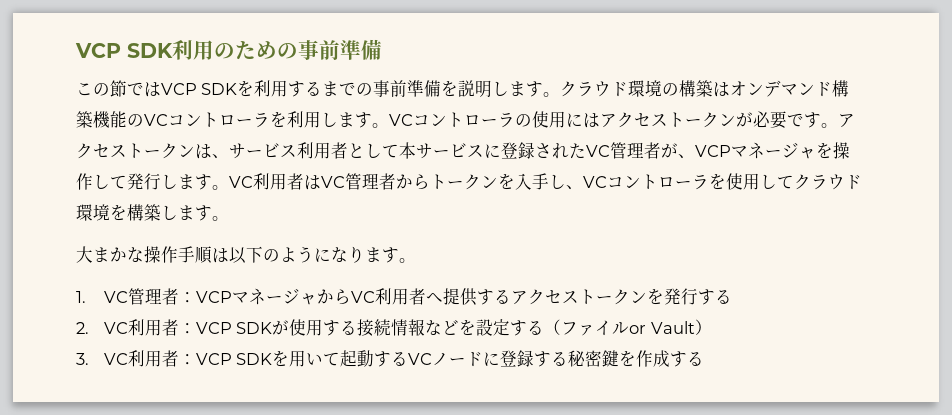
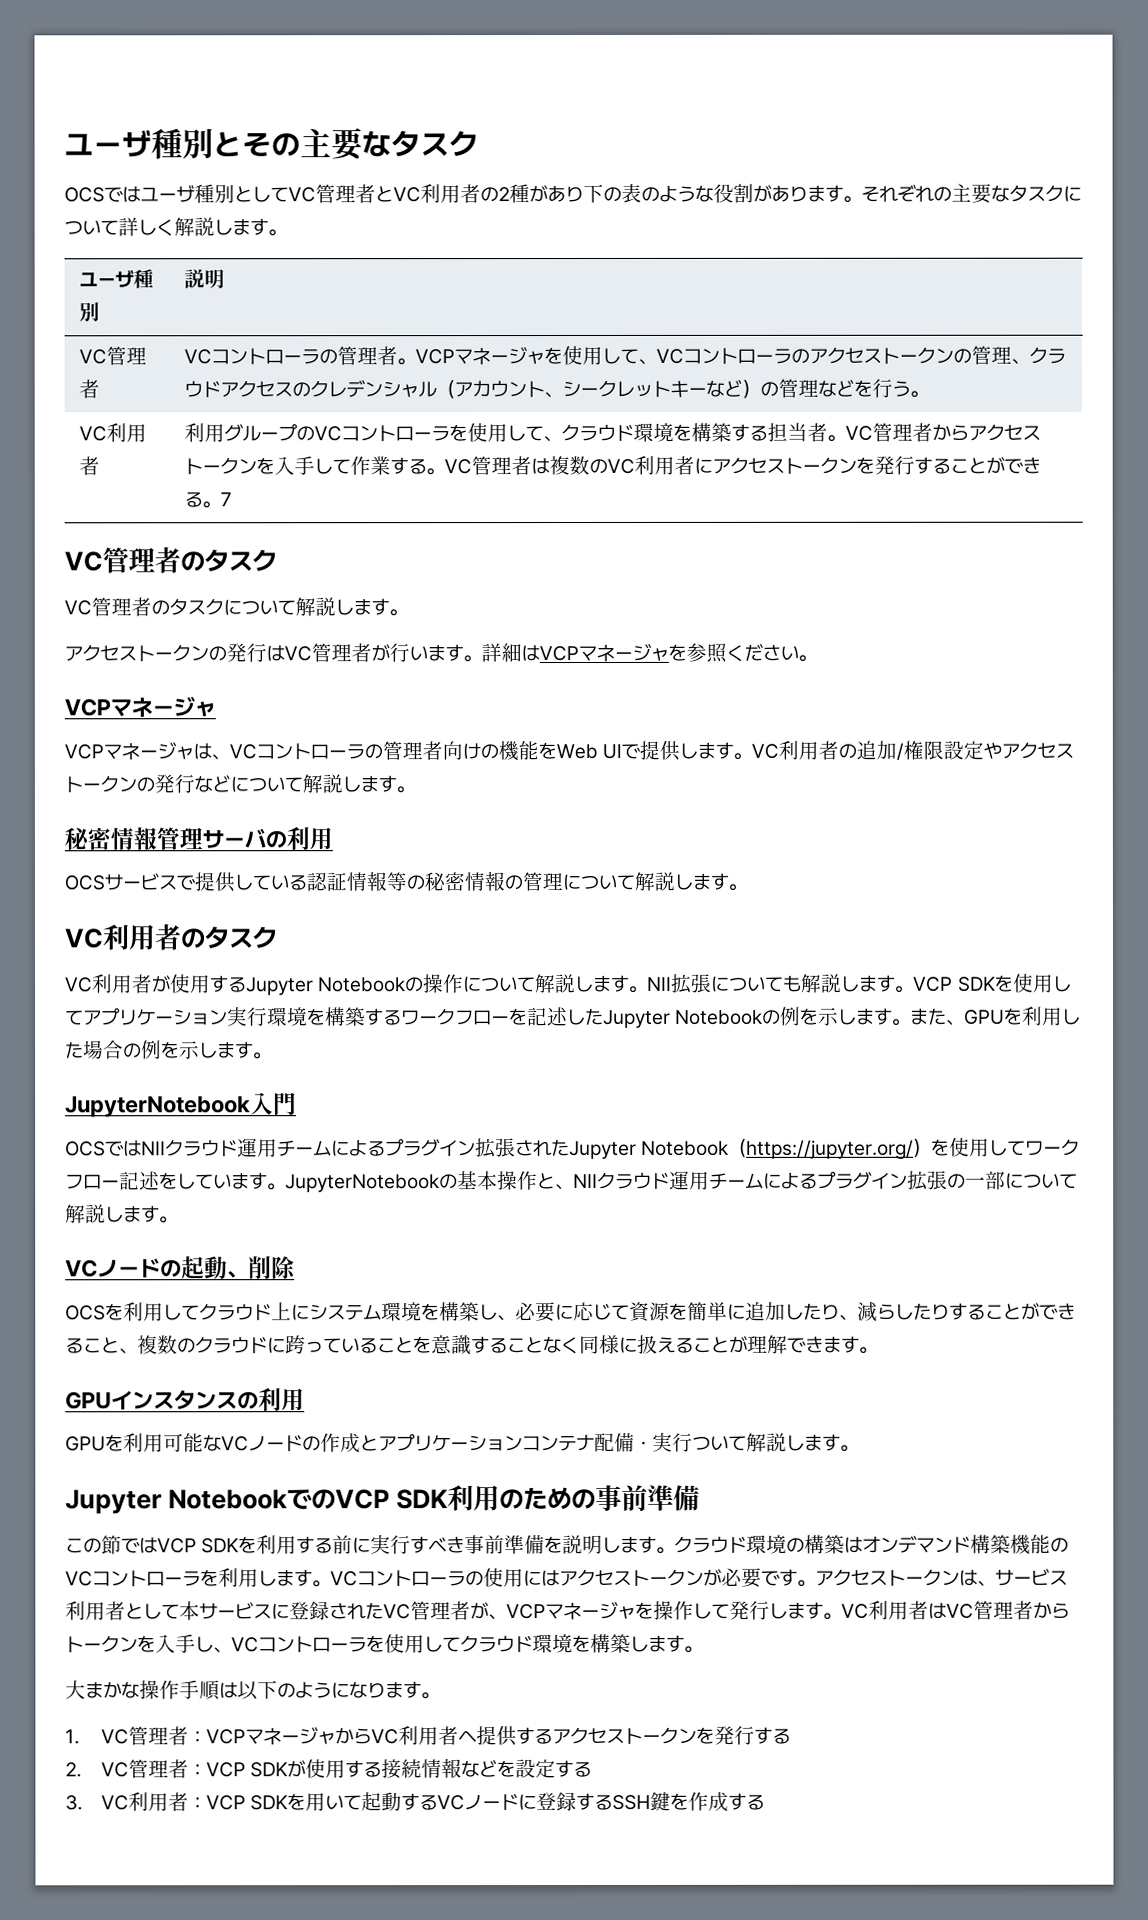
- VCP SDK利用のための事前準備
+ ユーザ種別とその主要なタスク
+ OCSではユーザ種別としてVC管理者とVC利用者の2種があり下の表のような役割があります。それぞれの主要なタスクについて詳しく解説します。
+ ユーザ種別 | 説明
+ VC管理者 | VCコントローラの管理者。VCPマネージャを使用して、VCコントローラのアクセストークンの管理、クラウドアクセスのクレデンシャル（アカウント、シークレットキーなど）の管理などを行う。
+ VC利用者 | 利用グループのVCコントローラを使用して、クラウド環境を構築する担当者。VC管理者からアクセストークンを入手して作業する。VC管理者は複数のVC利用者にアクセストークンを発行することができる。7
+ VC管理者のタスク
+ VC管理者のタスクについて解説します。
+ アクセストークンの発行はVC管理者が行います。詳細はVCPマネージャを参照ください。
+ VCPマネージャ
+ VCPマネージャは、VCコントローラの管理者向けの機能をWeb UIで提供します。VC利用者の追加/権限設定やアクセストークンの発行などについて解説します。
+ 秘密情報管理サーバの利用
+ OCSサービスで提供している認証情報等の秘密情報の管理について解説します。
+ VC利用者のタスク
+ VC利用者が使用するJupyter Notebookの操作について解説します。NII拡張についても解説します。VCP SDKを使用してアプリケーション実行環境を構築するワークフローを記述したJupyter Notebookの例を示します。また、GPUを利用した場合の例を示します。
+ JupyterNotebook入門
+ OCSではNIIクラウド運用チームによるプラグイン拡張されたJupyter Notebook（https://jupyter.org/）を使用してワークフロー記述をしています。JupyterNotebookの基本操作と、NIIクラウド運用チームによるプラグイン拡張の一部について解説します。
+ VCノードの起動、削除
+ OCSを利用してクラウド上にシステム環境を構築し、必要に応じて資源を簡単に追加したり、減らしたりすることができること、複数のクラウドに跨っていることを意識することなく同様に扱えることが理解できます。
+ GPUインスタンスの利用
+ GPUを利用可能なVCノードの作成とアプリケーションコンテナ配備・実行ついて解説します。
+ Jupyter NotebookでのVCP SDK利用のための事前準備
- この節ではVCP SDKを利用するまでの事前準備を説明します。
+ この節ではVCP SDKを利用する前に実行すべき事前準備を説明します。
- 2. VC利用者：VCP SDKが使用する接続情報などを設定する（ファイルor Vault）
+ 2. VC管理者：VCP SDKが使用する接続情報などを設定する
- 3. VC利用者：VCP SDKを用いて起動するVCノードに登録する秘密鍵を作成する
+ 3. VC利用者：VCP SDKを用いて起動するVCノードに登録するSSH鍵を作成する

